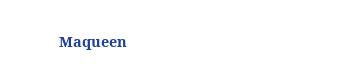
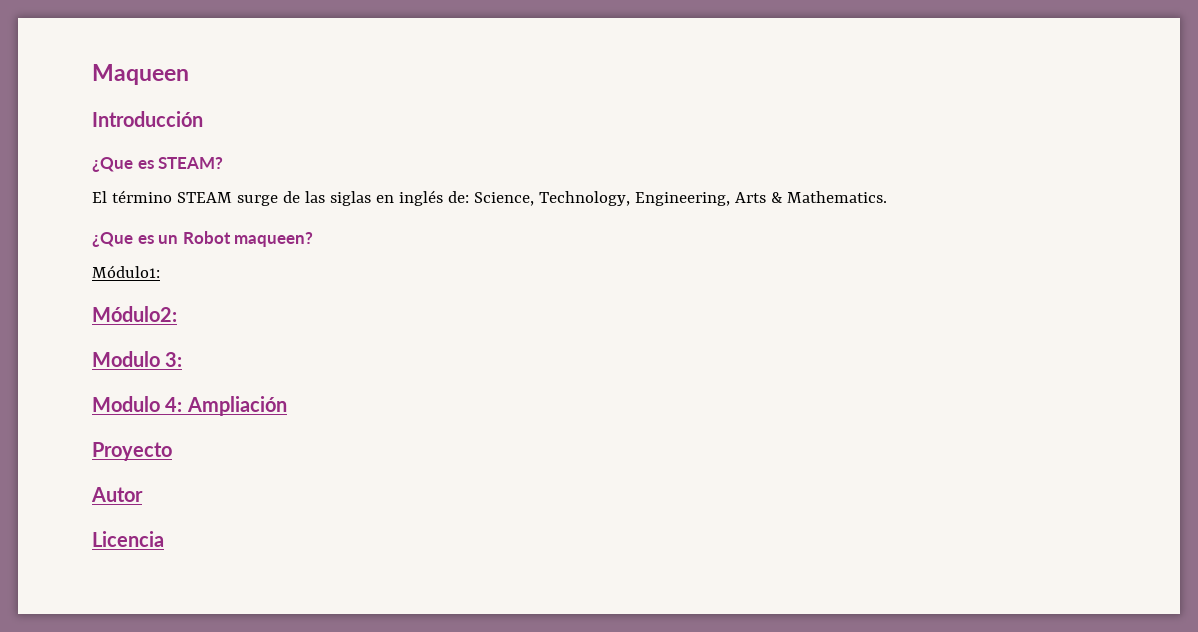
+ Introducción
+ ¿Que es STEAM?
+ El término STEAM surge de las siglas en inglés de: Science, Technology, Engineering, Arts & Mathematics.
+ ¿Que es un Robot maqueen?
+ Módulo1:
+ Módulo2:
+ Modulo 3:
+ Modulo 4: Ampliación
+ Proyecto
+ Autor
+ Licencia

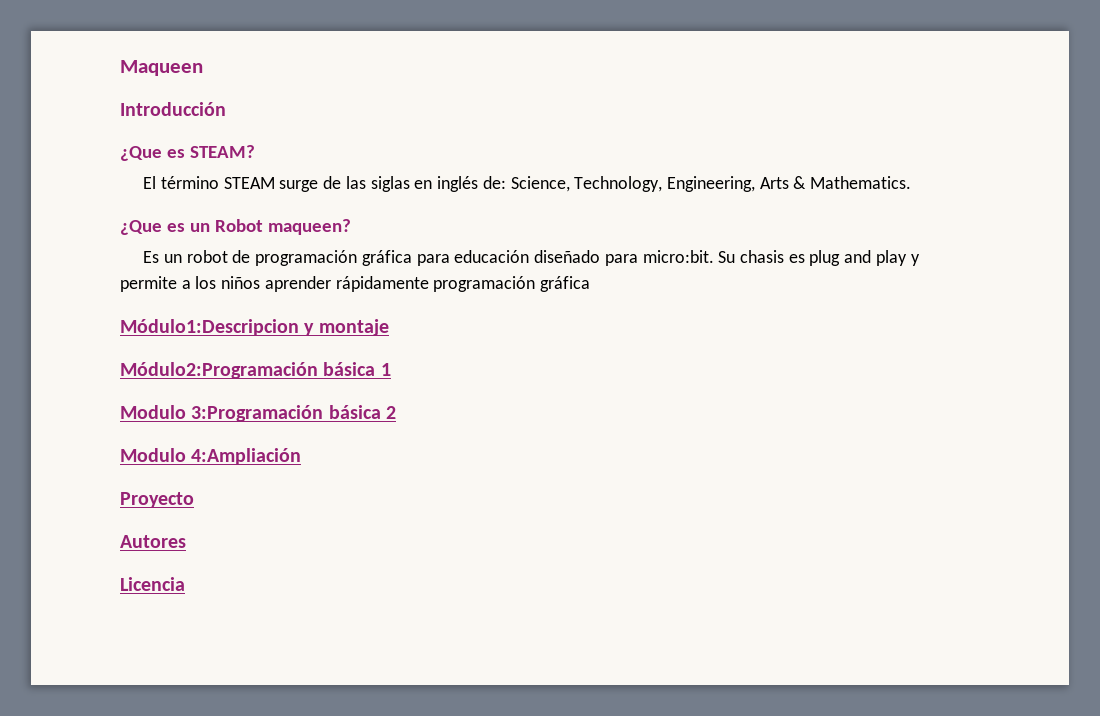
- Módulo1:
- Módulo2:
- Modulo 3:
- Modulo 4: Ampliación
+ Es un robot de programación gráfica para educación diseñado para micro:bit. Su chasis es plug and play y permite a los niños aprender rápidamente programación gráfica
+ Módulo1:Descripcion y montaje
+ Módulo2:Programación básica 1
+ Modulo 3:Programación básica 2
+ Modulo 4:Ampliación
- Autor
+ Autores

